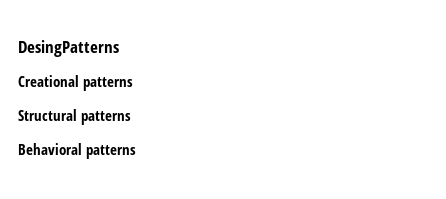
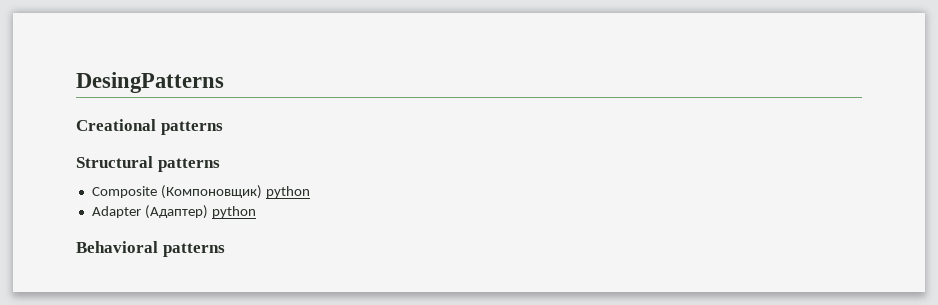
+ Composite (Компоновщик) python
+ Adapter (Адаптер) python

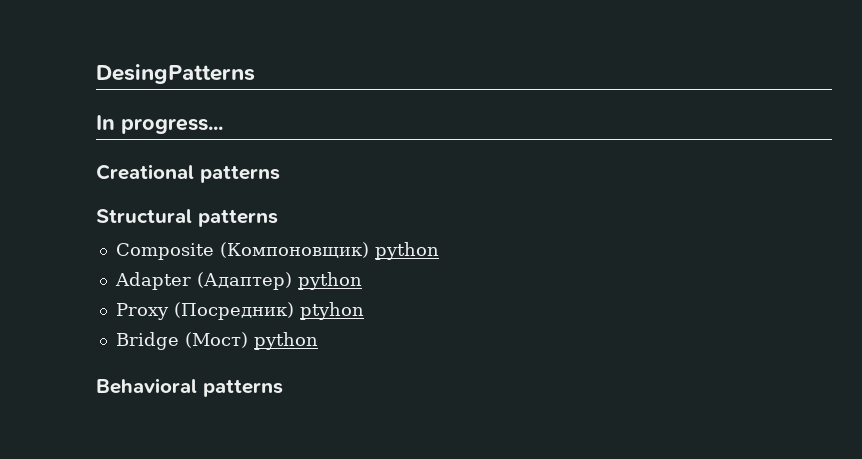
+ In progress...
+ Proxy (Посредник) ptyhon
+ Bridge (Мост) python

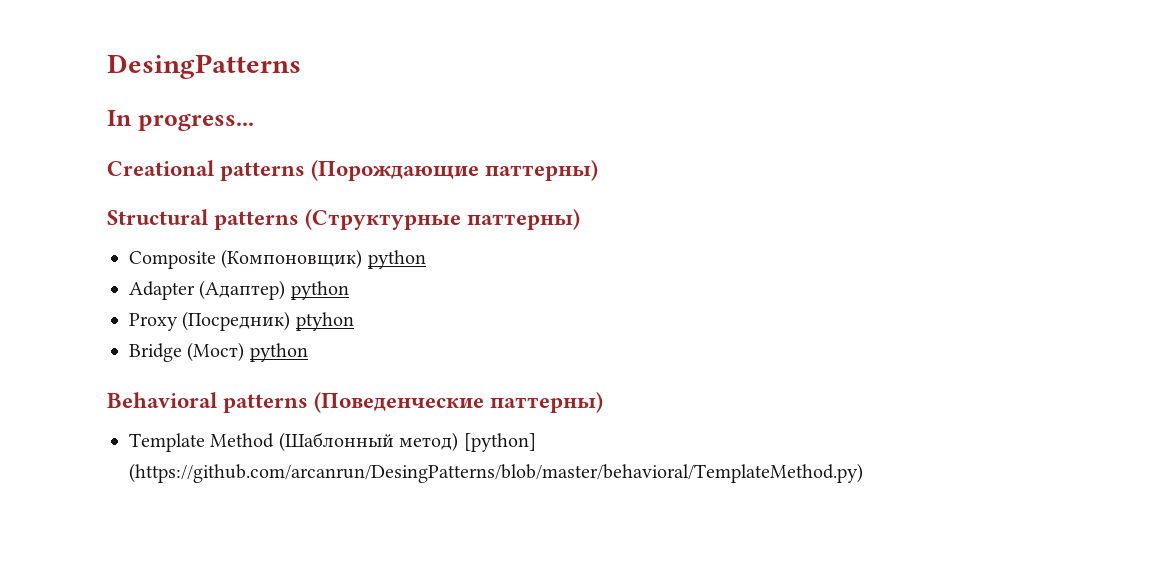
- Creational patterns
+ Creational patterns (Порождающие паттерны)
- Structural patterns
+ Structural patterns (Структурные паттерны)
- Behavioral patterns
+ Behavioral patterns (Поведенческие паттерны)
+ Template Method (Шаблонный метод) [python] (https://github.com/arcanrun/DesingPatterns/blob/master/behavioral/TemplateMethod.py)

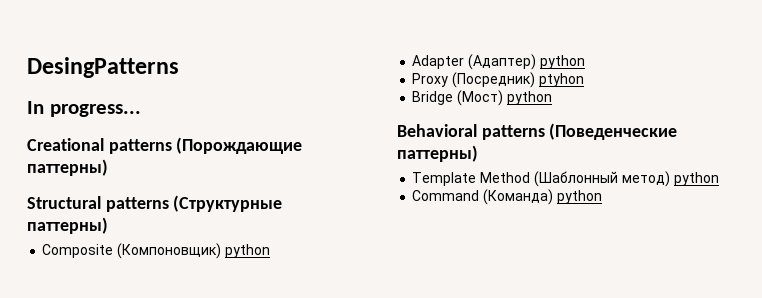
- Template Method (Шаблонный метод) [python] (https://github.com/arcanrun/DesingPatterns/blob/master/behavioral/TemplateMethod.py)
+ Template Method (Шаблонный метод) python
+ Command (Команда) python

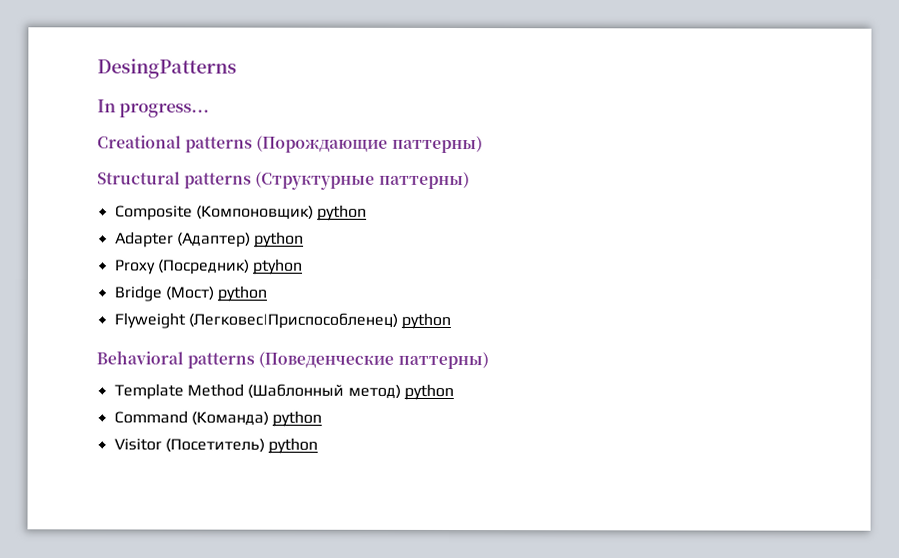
+ Flyweight (Легковес|Приспособленец) python
+ Visitor (Посетитель) python

